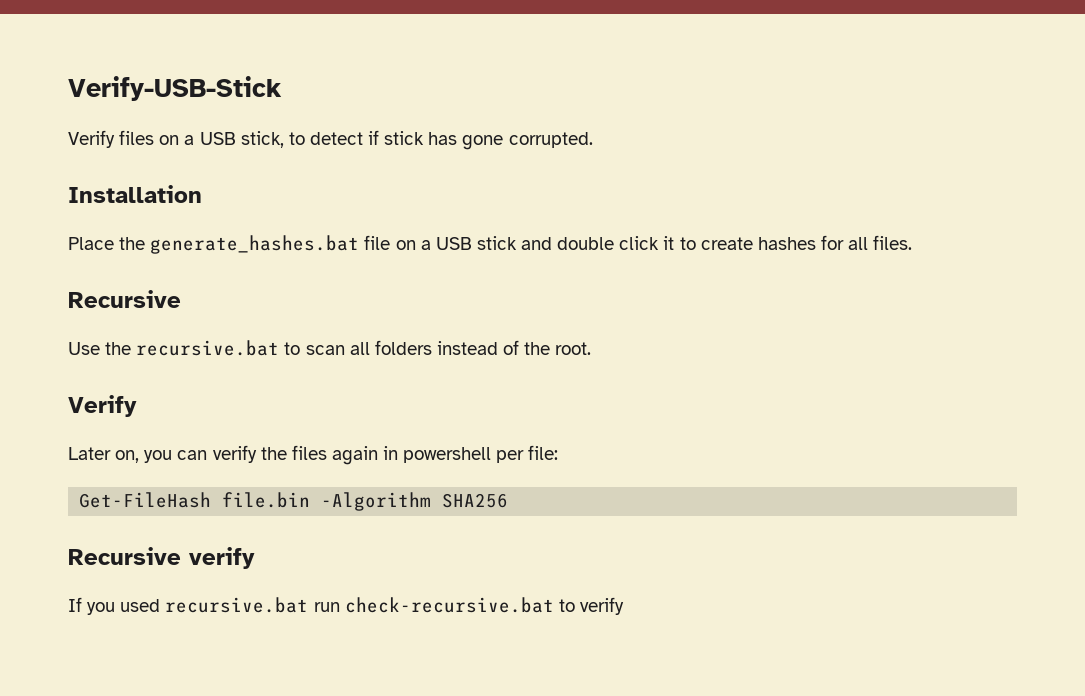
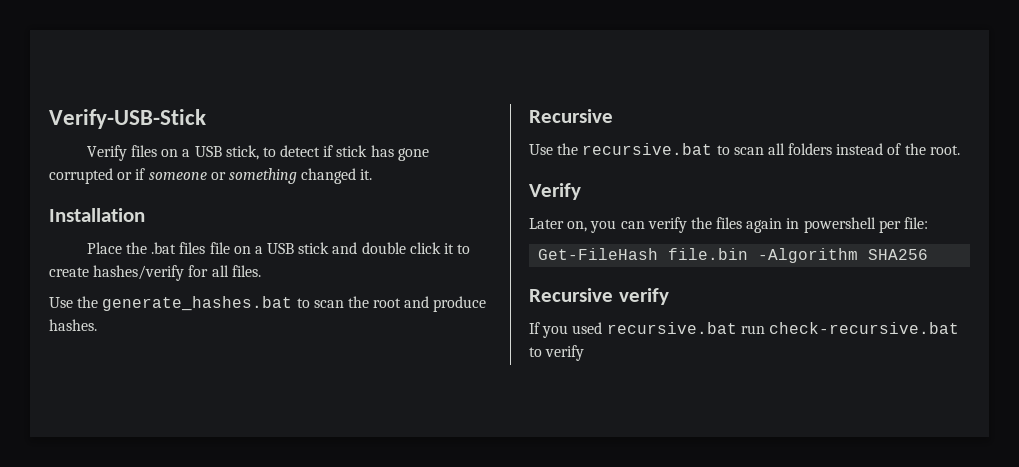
- Verify files on a USB stick, to detect if stick has gone corrupted.
+ Verify files on a USB stick, to detect if stick has gone corrupted or if someone or something changed it.
- Place the generate_hashes.bat file on a USB stick and double click it to create hashes for all files.
+ Place the .bat files file on a USB stick and double click it to create hashes/verify for all files.
+ Use the generate_hashes.bat to scan the root and produce hashes.

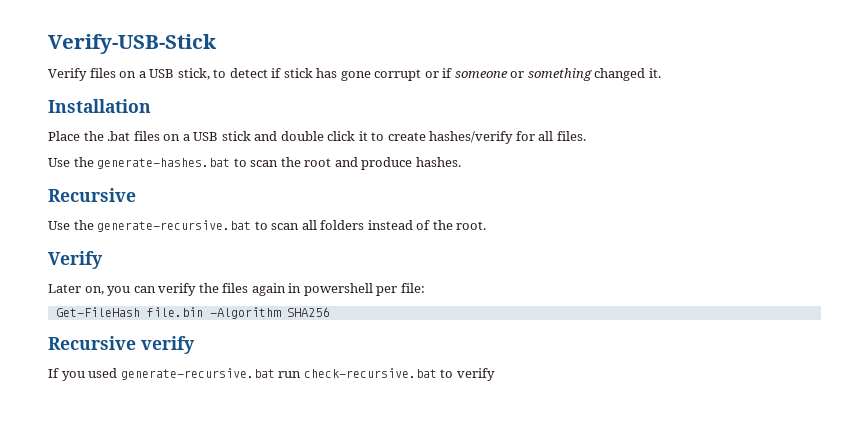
- Verify files on a USB stick, to detect if stick has gone corrupted or if someone or something changed it.
+ Verify files on a USB stick, to detect if stick has gone corrupt or if someone or something changed it.
- Place the .bat files file on a USB stick and double click it to create hashes/verify for all files.
+ Place the .bat files on a USB stick and double click it to create hashes/verify for all files.
- Use the generate_hashes.bat to scan the root and produce hashes.
+ Use the generate-hashes.bat to scan the root and produce hashes.
- Use the recursive.bat to scan all folders instead of the root.
+ Use the generate-recursive.bat to scan all folders instead of the root.
- If you used recursive.bat run check-recursive.bat to verify
+ If you used generate-recursive.bat run check-recursive.bat to verify

